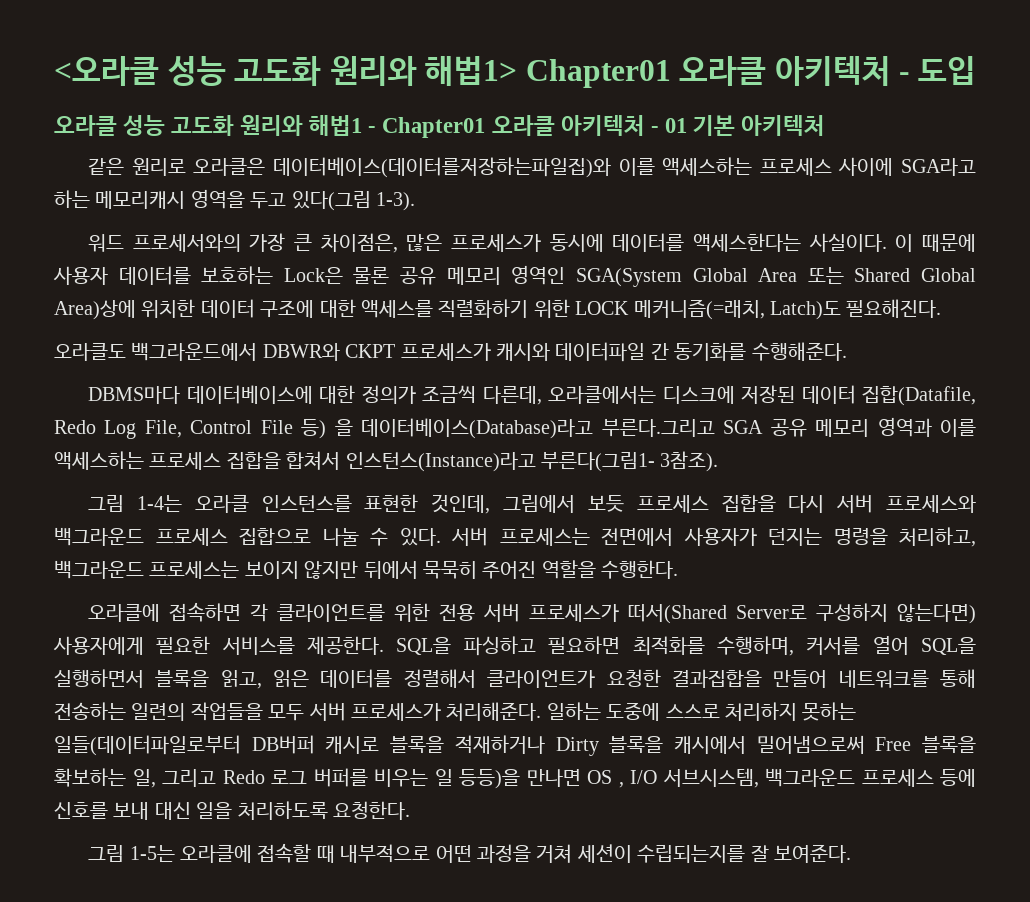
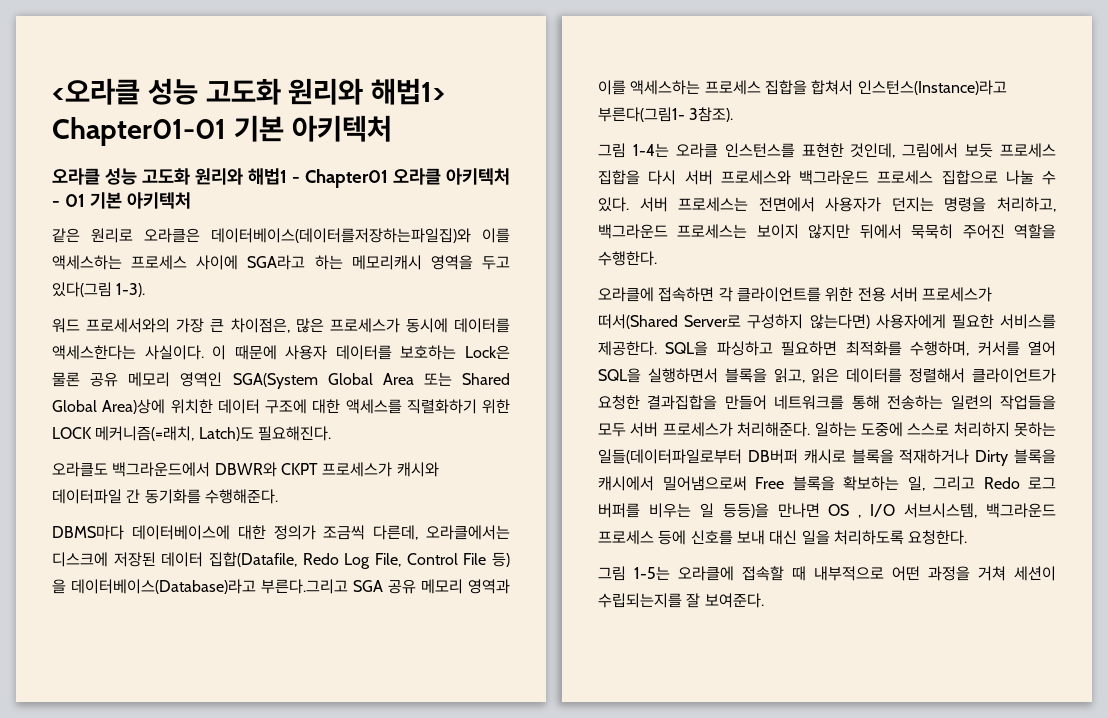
- <오라클 성능 고도화 원리와 해법1> Chapter01 오라클 아키텍처 - 도입
+ <오라클 성능 고도화 원리와 해법1> Chapter01-01 기본 아키텍처

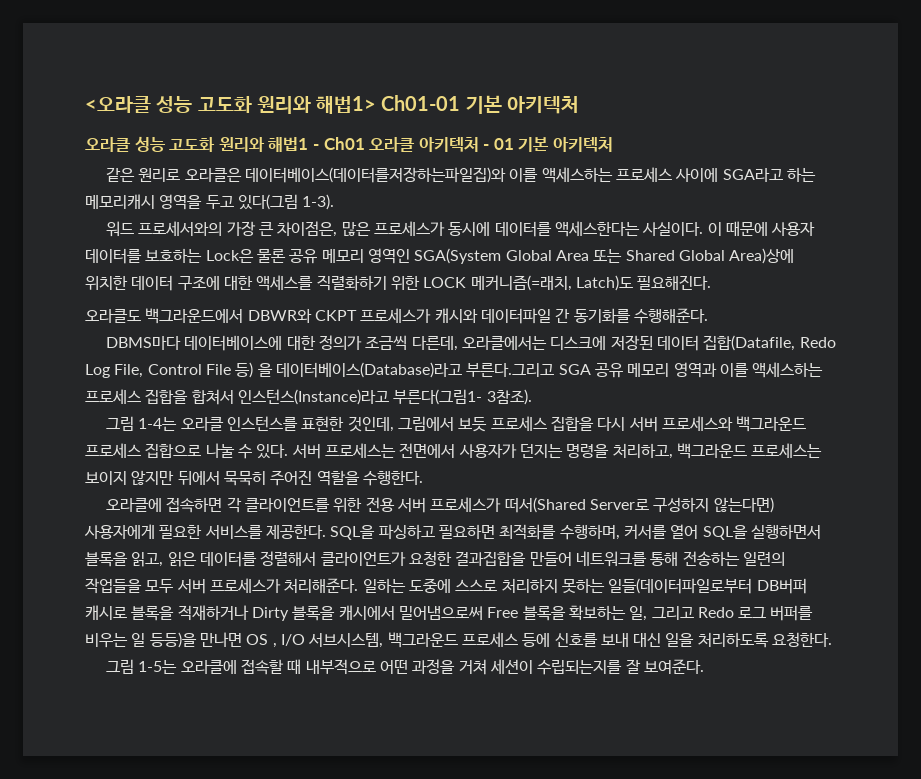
- <오라클 성능 고도화 원리와 해법1> Chapter01-01 기본 아키텍처
+ <오라클 성능 고도화 원리와 해법1> Ch01-01 기본 아키텍처
- 오라클 성능 고도화 원리와 해법1 - Chapter01 오라클 아키텍처 - 01 기본 아키텍처
+ 오라클 성능 고도화 원리와 해법1 - Ch01 오라클 아키텍처 - 01 기본 아키텍처

